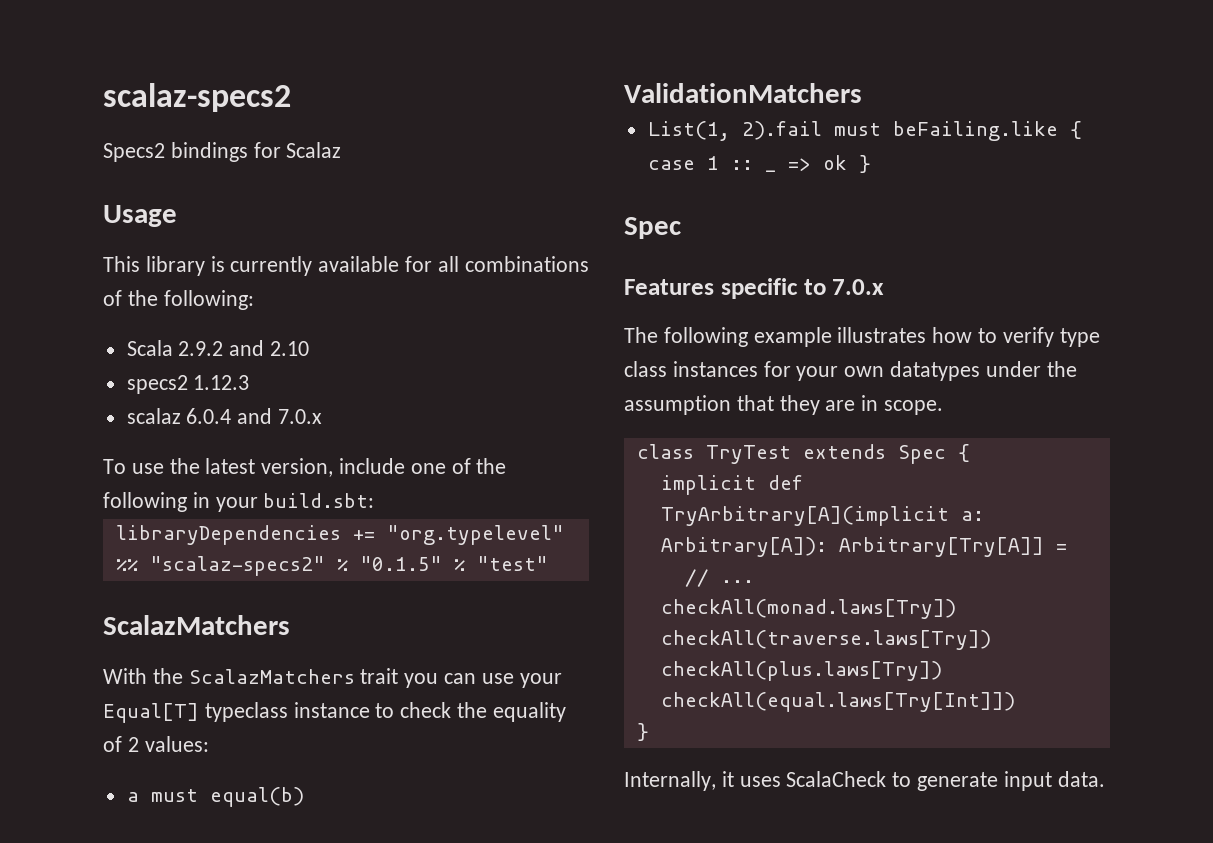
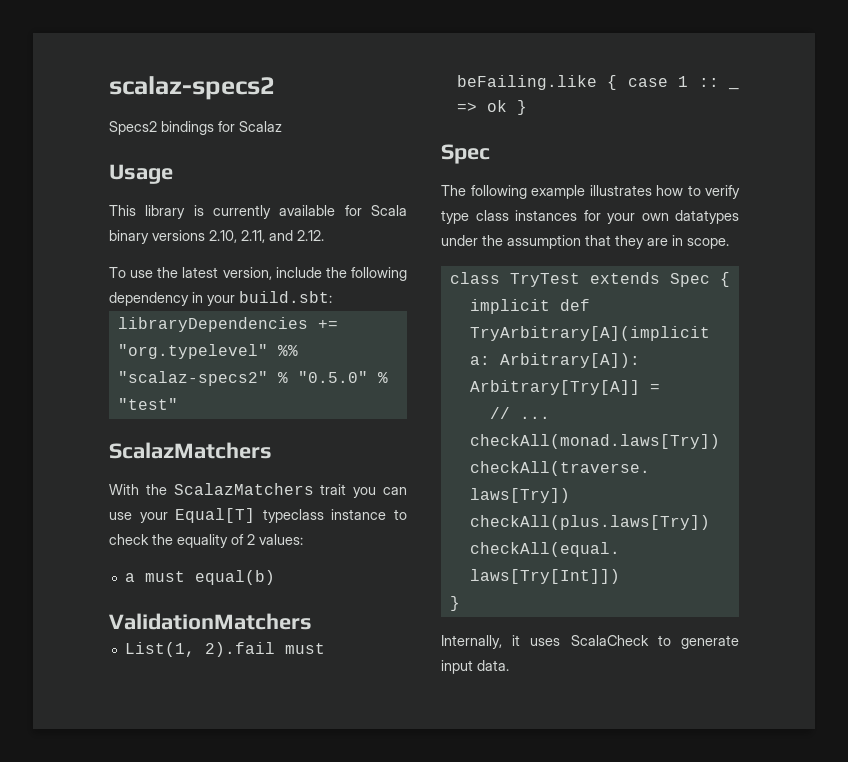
- This library is currently available for all combinations of the following:
- Scala 2.9.2 and 2.10
- specs2 1.12.3
- scalaz 6.0.4 and 7.0.x
+ This library is currently available for Scala binary versions 2.10, 2.11, and 2.12.
- To use the latest version, include one of the following in your build.sbt:
+ To use the latest version, include the following dependency in your build.sbt:
- libraryDependencies += "org.typelevel" %% "scalaz-specs2" % "0.1.5" % "test"
+ libraryDependencies += "org.typelevel" %% "scalaz-specs2" % "0.5.0" % "test"
- Features specific to 7.0.x

